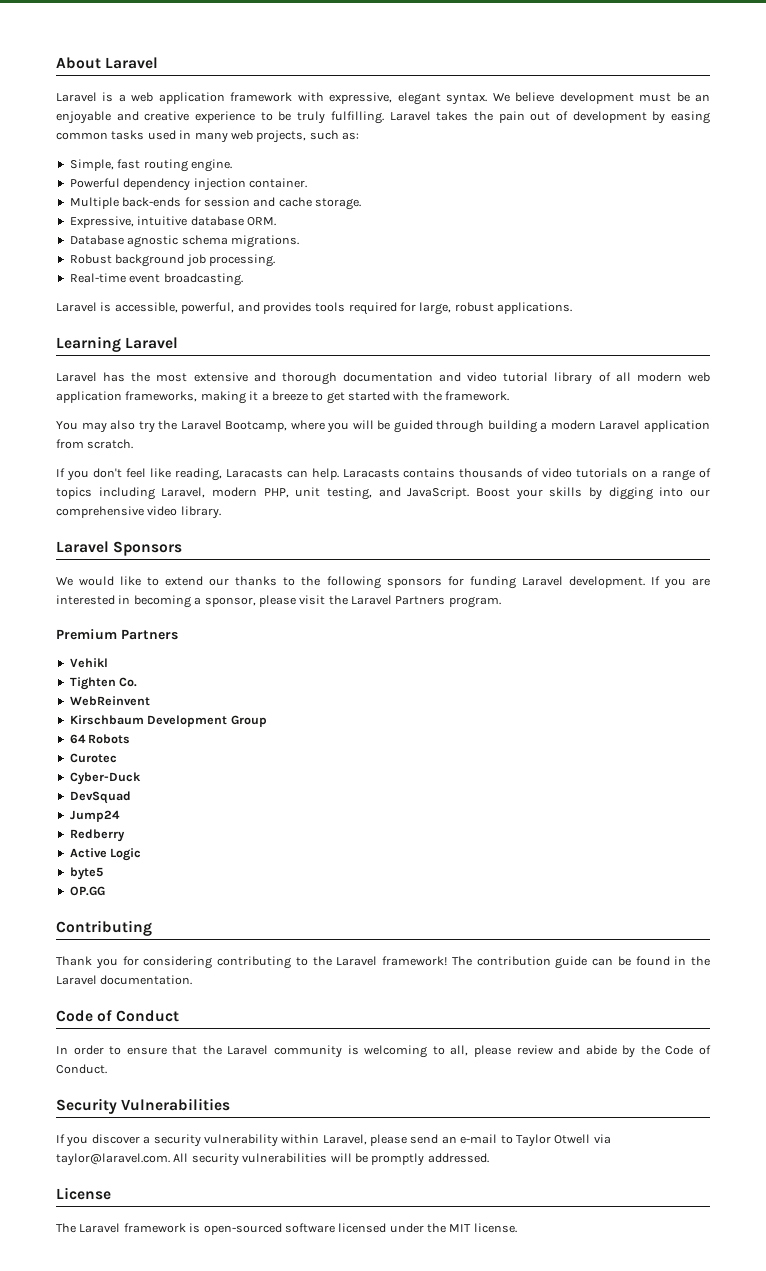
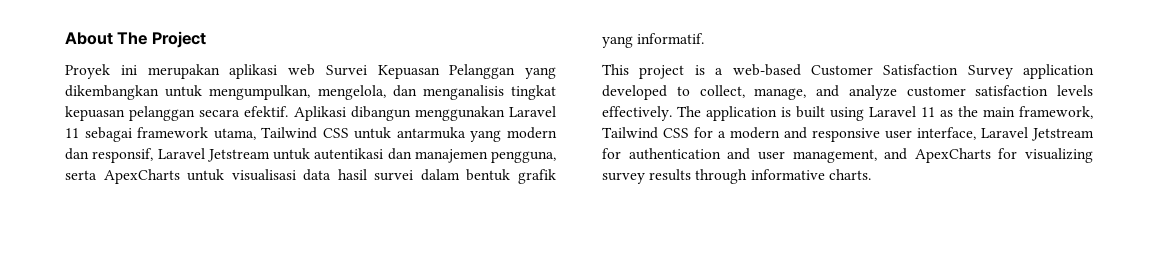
- About Laravel
- Laravel is a web application framework with expressive, elegant syntax. We believe development must be an enjoyable and creative experience to be truly fulfilling. Laravel takes the pain out of development by easing common tasks used in many web projects, such as:
- Simple, fast routing engine.
- Powerful dependency injection container.
- Multiple back-ends for session and cache storage.
- Expressive, intuitive database ORM.
- Database agnostic schema migrations.
- Robust background job processing.
- Real-time event broadcasting.
- Laravel is accessible, powerful, and provides tools required for large, robust applications.
- Learning Laravel
- Laravel has the most extensive and thorough documentation and video tutorial library of all modern web application frameworks, making it a breeze to get started with the framework.
- You may also try the Laravel Bootcamp, where you will be guided through building a modern Laravel application from scratch.
- If you don't feel like reading, Laracasts can help. Laracasts contains thousands of video tutorials on a range of topics including Laravel, modern PHP, unit testing, and JavaScript. Boost your skills by digging into our comprehensive video library.
- Laravel Sponsors
- We would like to extend our thanks to the following sponsors for funding Laravel development. If you are interested in becoming a sponsor, please visit the Laravel Partners program.
- Premium Partners
- Vehikl
- Tighten Co.
- WebReinvent
- Kirschbaum Development Group
- 64 Robots
- Curotec
- Cyber-Duck
- DevSquad
- Jump24
- Redberry
- Active Logic
- byte5
- OP.GG
- Contributing
- Thank you for considering contributing to the Laravel framework! The contribution guide can be found in the Laravel documentation.
- Code of Conduct
- In order to ensure that the Laravel community is welcoming to all, please review and abide by the Code of Conduct.
- Security Vulnerabilities
- If you discover a security vulnerability within Laravel, please send an e-mail to Taylor Otwell via taylor@laravel.com. All security vulnerabilities will be promptly addressed.
- License
- The Laravel framework is open-sourced software licensed under the MIT license.
+ About The Project
+ Proyek ini merupakan aplikasi web Survei Kepuasan Pelanggan yang dikembangkan untuk mengumpulkan, mengelola, dan menganalisis tingkat kepuasan pelanggan secara efektif. Aplikasi dibangun menggunakan Laravel 11 sebagai framework utama, Tailwind CSS untuk antarmuka yang modern dan responsif, Laravel Jetstream untuk autentikasi dan manajemen pengguna, serta ApexCharts untuk visualisasi data hasil survei dalam bentuk grafik yang informatif.
+ This project is a web-based Customer Satisfaction Survey application developed to collect, manage, and analyze customer satisfaction levels effectively. The application is built using Laravel 11 as the main framework, Tailwind CSS for a modern and responsive user interface, Laravel Jetstream for authentication and user management, and ApexCharts for visualizing survey results through informative charts.

